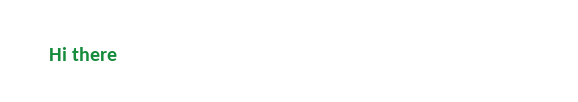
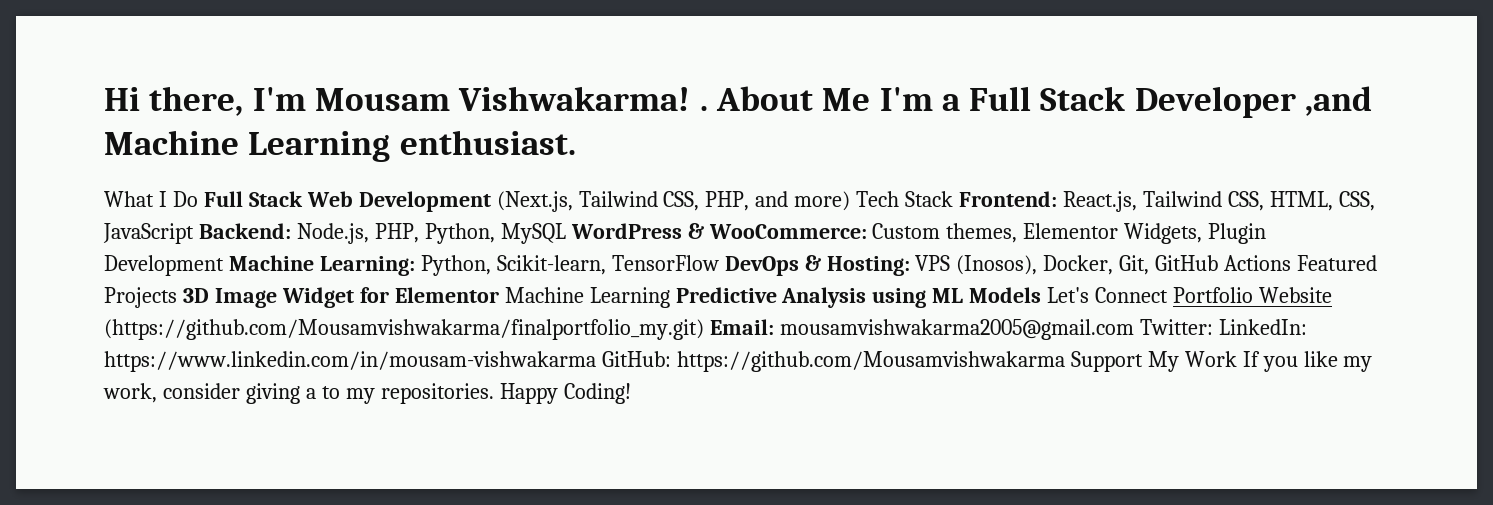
- Hi there
+ Hi there, I'm Mousam Vishwakarma! . About Me I'm a Full Stack Developer ,and Machine Learning enthusiast.
+ What I Do Full Stack Web Development (Next.js, Tailwind CSS, PHP, and more) Tech Stack Frontend: React.js, Tailwind CSS, HTML, CSS, JavaScript Backend: Node.js, PHP, Python, MySQL WordPress & WooCommerce: Custom themes, Elementor Widgets, Plugin Development Machine Learning: Python, Scikit-learn, TensorFlow DevOps & Hosting: VPS (Inosos), Docker, Git, GitHub Actions Featured Projects 3D Image Widget for Elementor Machine Learning Predictive Analysis using ML Models Let's Connect Portfolio Website (https://github.com/Mousamvishwakarma/finalportfolio_my.git) Email: mousamvishwakarma2005@gmail.com Twitter: LinkedIn: https://www.linkedin.com/in/mousam-vishwakarma GitHub: https://github.com/Mousamvishwakarma Support My Work If you like my work, consider giving a to my repositories. Happy Coding!

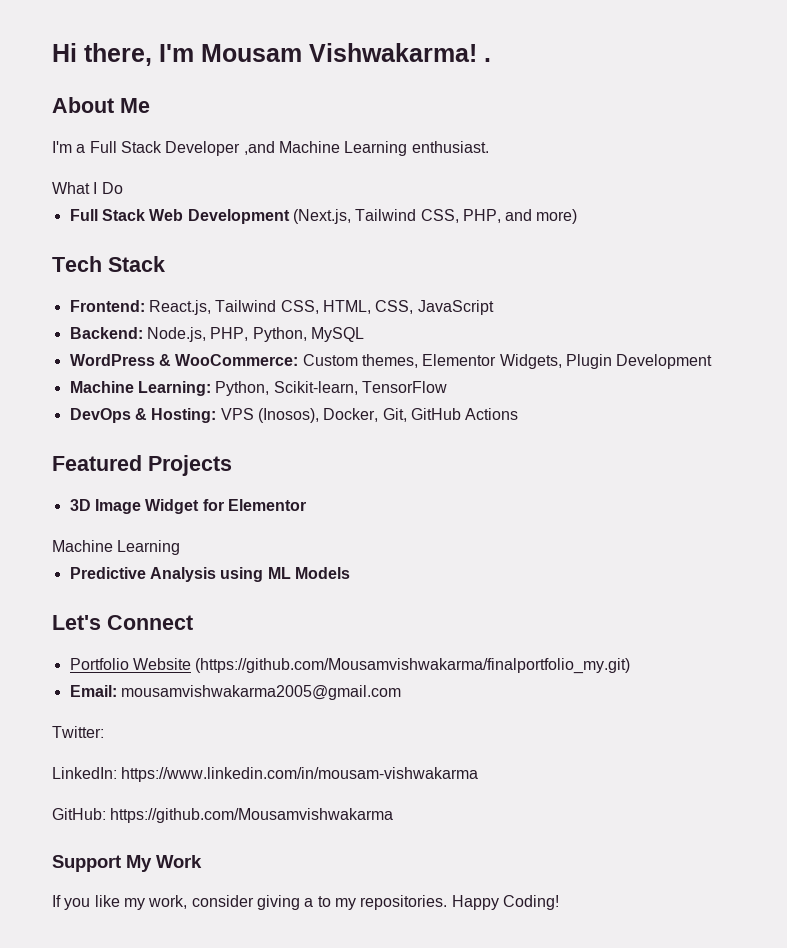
- Hi there, I'm Mousam Vishwakarma! . About Me I'm a Full Stack Developer ,and Machine Learning enthusiast.
+ Hi there, I'm Mousam Vishwakarma! .
+ About Me
+ I'm a Full Stack Developer ,and Machine Learning enthusiast.
- What I Do Full Stack Web Development (Next.js, Tailwind CSS, PHP, and more) Tech Stack Frontend:
+ What I Do
+ Full Stack Web Development (Next.js, Tailwind CSS, PHP, and more)
+ Tech Stack
+ Frontend:
- React.js, Tailwind CSS, HTML, CSS, JavaScript Backend:
+ React.js, Tailwind CSS, HTML, CSS, JavaScript
+ Backend:
- Node.js, PHP, Python, MySQL WordPress & WooCommerce:
+ Node.js, PHP, Python, MySQL
+ WordPress & WooCommerce:
- Custom themes, Elementor Widgets, Plugin Development Machine Learning:
+ Custom themes, Elementor Widgets, Plugin Development
+ Machine Learning:
- Python, Scikit-learn, TensorFlow DevOps & Hosting:
+ Python, Scikit-learn, TensorFlow
+ DevOps & Hosting:
- VPS (Inosos), Docker, Git, GitHub Actions Featured Projects 3D Image Widget for Elementor Machine Learning Predictive Analysis using ML Models Let's Connect Portfolio Website (https://github.com/Mousamvishwakarma/finalportfolio_my.git) Email:
+ VPS (Inosos), Docker, Git, GitHub Actions
+ Featured Projects
+ 3D Image Widget for Elementor
+ Machine Learning
+ Predictive Analysis using ML Models
+ Let's Connect
+ Portfolio Website (https://github.com/Mousamvishwakarma/finalportfolio_my.git)
+ Email:
- mousamvishwakarma2005@gmail.com Twitter: LinkedIn:
+ mousamvishwakarma2005@gmail.com
+ Twitter:
+ LinkedIn:
- https://www.linkedin.com/in/mousam-vishwakarma GitHub:
+ https://www.linkedin.com/in/mousam-vishwakarma
+ GitHub:
- https://github.com/Mousamvishwakarma Support My Work If you like my work, consider giving a to my repositories.
+ https://github.com/Mousamvishwakarma
+ Support My Work
+ If you like my work, consider giving a to my repositories.

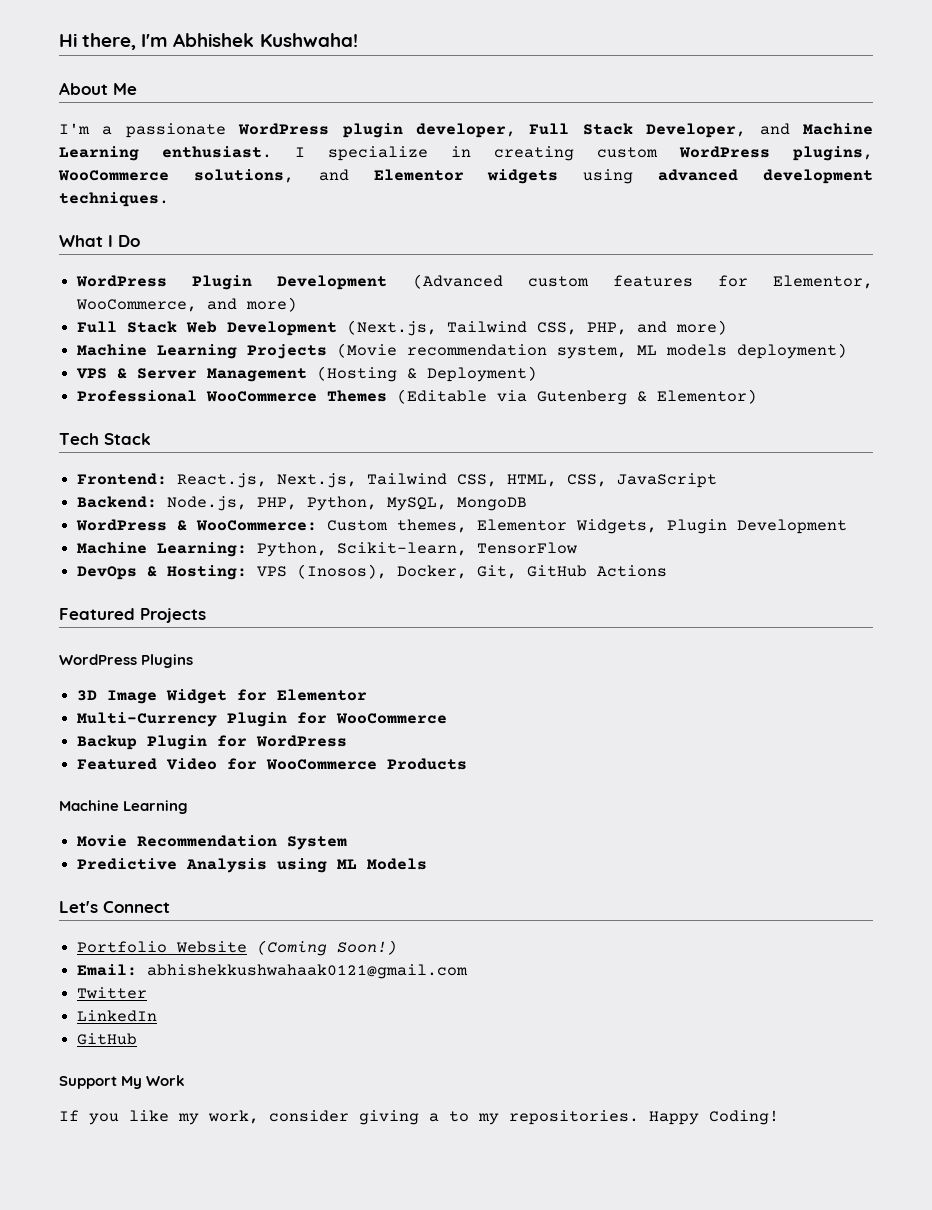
- Hi there, I'm Mousam Vishwakarma! .
+ Hi there, I'm Abhishek Kushwaha!
- I'm a Full Stack Developer ,and Machine Learning enthusiast.
+ I'm a passionate WordPress plugin developer, Full Stack Developer, and Machine Learning enthusiast. I specialize in creating custom WordPress plugins, WooCommerce solutions, and Elementor widgets using advanced development techniques.
  What I Do
+ WordPress Plugin Development (Advanced custom features for Elementor, WooCommerce, and more)
+ Machine Learning Projects (Movie recommendation system, ML models deployment)
+ VPS & Server Management (Hosting & Deployment)
+ Professional WooCommerce Themes (Editable via Gutenberg & Elementor)
- Frontend: React.js, Tailwind CSS, HTML, CSS, JavaScript
+ Frontend: React.js, Next.js, Tailwind CSS, HTML, CSS, JavaScript
- Backend: Node.js, PHP, Python, MySQL
+ Backend: Node.js, PHP, Python, MySQL, MongoDB
+ WordPress Plugins
  3D Image Widget for Elementor
+ Multi-Currency Plugin for WooCommerce
+ Backup Plugin for WordPress
+ Featured Video for WooCommerce Products
  Machine Learning
+ Movie Recommendation System
- Portfolio Website (https://github.com/Mousamvishwakarma/finalportfolio_my.git)
+ Portfolio Website (Coming Soon!)
- Email: mousamvishwakarma2005@gmail.com
- Twitter:
- LinkedIn: https://www.linkedin.com/in/mousam-vishwakarma
- GitHub: https://github.com/Mousamvishwakarma
+ Email: abhishekkushwahaak0121@gmail.com
+ Twitter
+ LinkedIn
+ GitHub

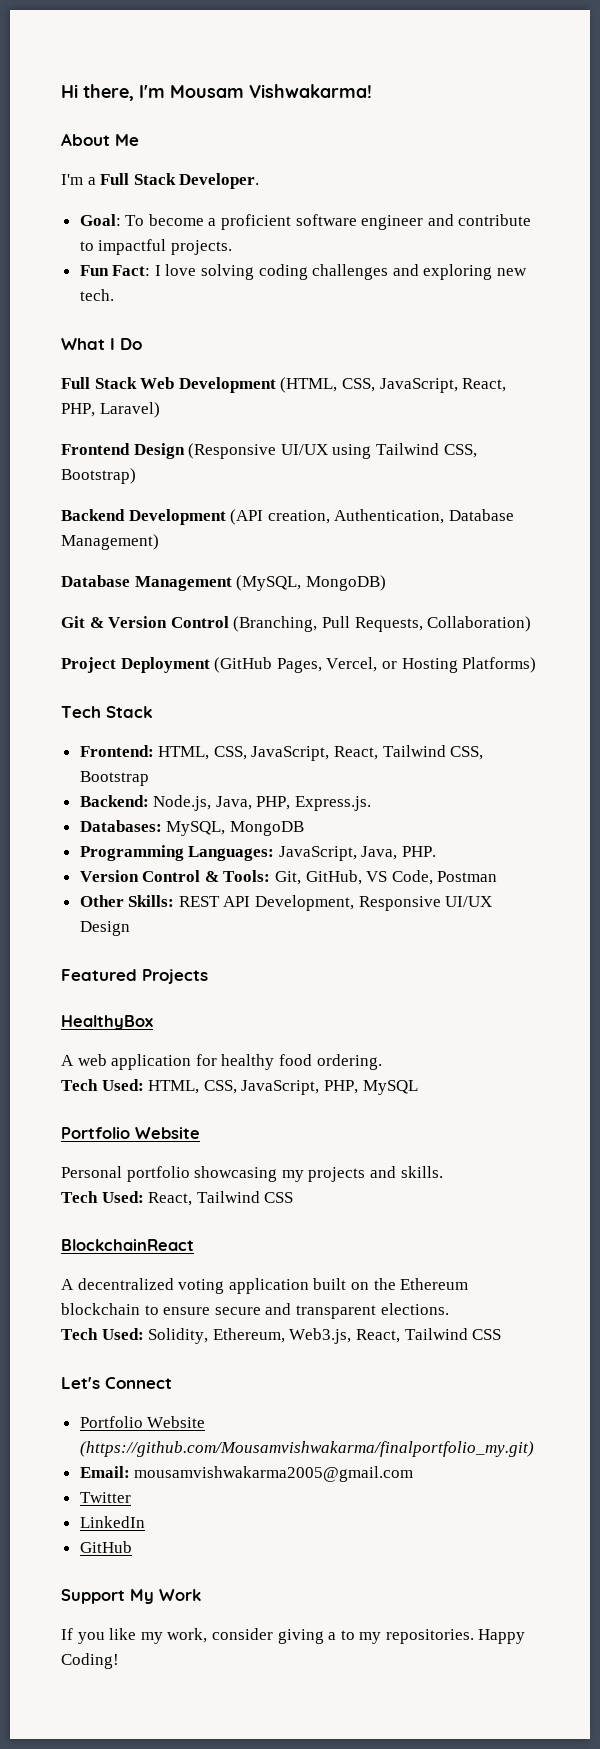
- Hi there, I'm Abhishek Kushwaha!
+ Hi there, I'm Mousam Vishwakarma!
- I'm a passionate WordPress plugin developer, Full Stack Developer, and Machine Learning enthusiast. I specialize in creating custom WordPress plugins, WooCommerce solutions, and Elementor widgets using advanced development techniques.
+ I'm a Full Stack Developer.
+ Goal: To become a proficient software engineer and contribute to impactful projects.
+ Fun Fact: I love solving coding challenges and exploring new tech.
  What I Do
- WordPress Plugin Development (Advanced custom features for Elementor, WooCommerce, and more)
- Full Stack Web Development (Next.js, Tailwind CSS, PHP, and more)
- Machine Learning Projects (Movie recommendation system, ML models deployment)
- VPS & Server Management (Hosting & Deployment)
- Professional WooCommerce Themes (Editable via Gutenberg & Elementor)
+ Full Stack Web Development (HTML, CSS, JavaScript, React, PHP, Laravel)
+ Frontend Design (Responsive UI/UX using Tailwind CSS, Bootstrap)
+ Backend Development (API creation, Authentication, Database Management)
+ Database Management (MySQL, MongoDB)
+ Git & Version Control (Branching, Pull Requests, Collaboration)
+ Project Deployment (GitHub Pages, Vercel, or Hosting Platforms)
  Tech Stack
- Frontend: React.js, Next.js, Tailwind CSS, HTML, CSS, JavaScript
- Backend: Node.js, PHP, Python, MySQL, MongoDB
- WordPress & WooCommerce: Custom themes, Elementor Widgets, Plugin Development
- Machine Learning: Python, Scikit-learn, TensorFlow
- DevOps & Hosting: VPS (Inosos), Docker, Git, GitHub Actions
+ Frontend: HTML, CSS, JavaScript, React, Tailwind CSS, Bootstrap
+ Backend: Node.js, Java, PHP, Express.js.
+ Databases: MySQL, MongoDB
+ Programming Languages: JavaScript, Java, PHP.
+ Version Control & Tools: Git, GitHub, VS Code, Postman
+ Other Skills: REST API Development, Responsive UI/UX Design
  Featured Projects
- WordPress Plugins
- 3D Image Widget for Elementor
- Multi-Currency Plugin for WooCommerce
- Backup Plugin for WordPress
- Featured Video for WooCommerce Products
- Machine Learning
- Movie Recommendation System
- Predictive Analysis using ML Models
+ HealthyBox
+ A web application for healthy food ordering.
+ Tech Used: HTML, CSS, JavaScript, PHP, MySQL
+ Portfolio Website
+ Personal portfolio showcasing my projects and skills.
+ Tech Used: React, Tailwind CSS
+ BlockchainReact
+ A decentralized voting application built on the Ethereum blockchain to ensure secure and transparent elections.
+ Tech Used: Solidity, Ethereum, Web3.js, React, Tailwind CSS
- Portfolio Website (Coming Soon!)
+ Portfolio Website (https://github.com/Mousamvishwakarma/finalportfolio_my.git)
- Email: abhishekkushwahaak0121@gmail.com
+ Email: mousamvishwakarma2005@gmail.com

